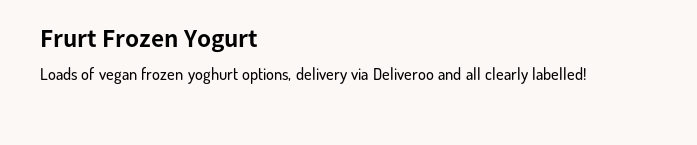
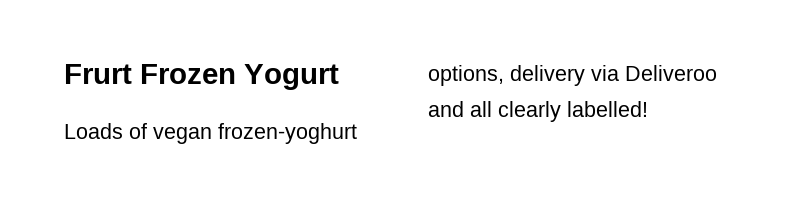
- Loads of vegan frozen yoghurt options, delivery via Deliveroo and all clearly labelled!
+ Loads of vegan frozen-yoghurt options, delivery via Deliveroo and all clearly labelled!

